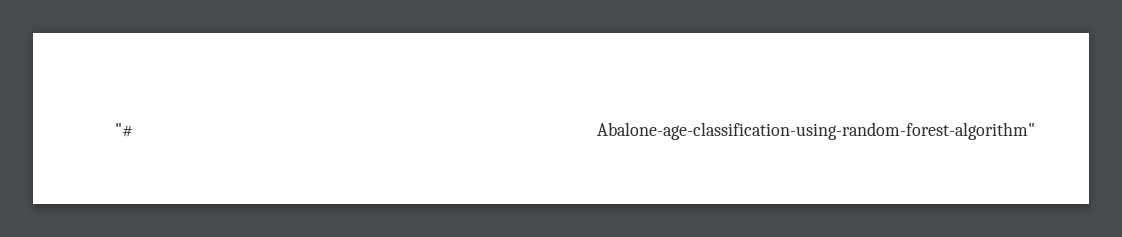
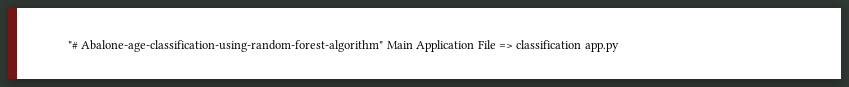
- "# Abalone-age-classification-using-random-forest-algorithm"
+ "# Abalone-age-classification-using-random-forest-algorithm" Main Application File => classification app.py

